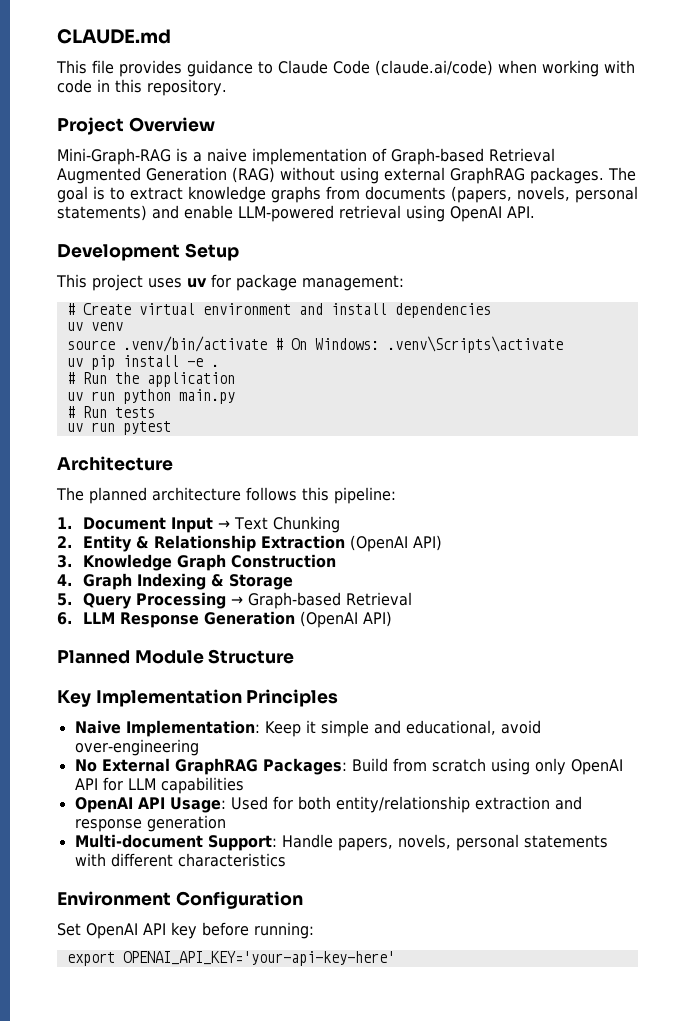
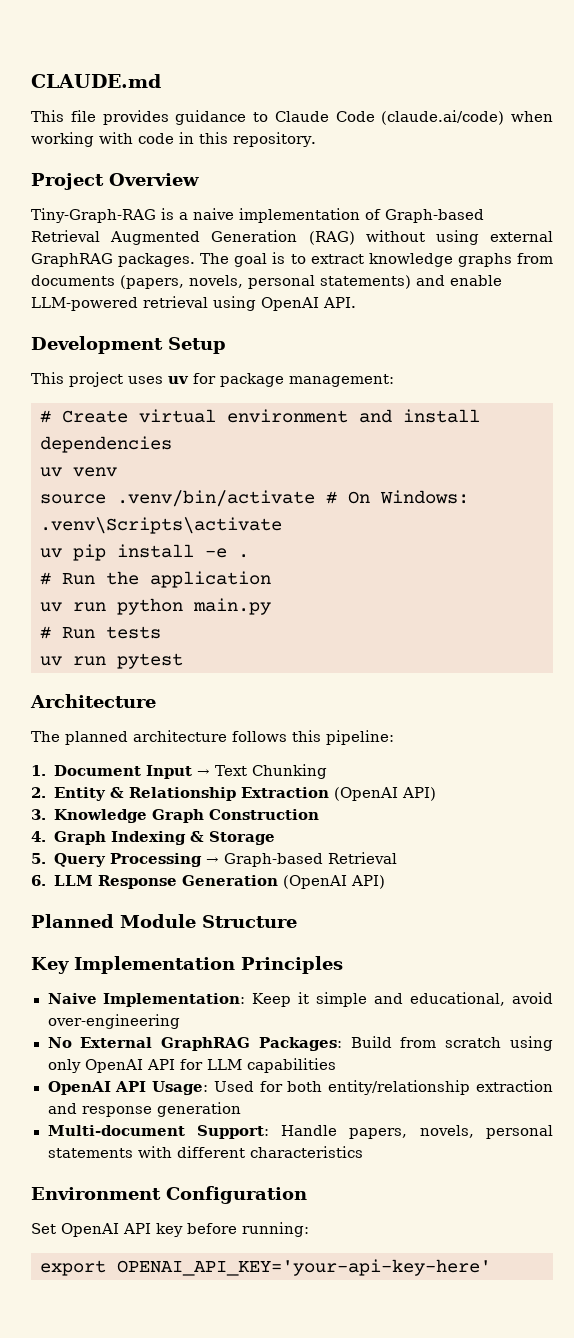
- Mini-Graph-RAG is a naive implementation of Graph-based Retrieval Augmented Generation (RAG) without using external GraphRAG packages.
+ Tiny-Graph-RAG is a naive implementation of Graph-based Retrieval Augmented Generation (RAG) without using external GraphRAG packages.

